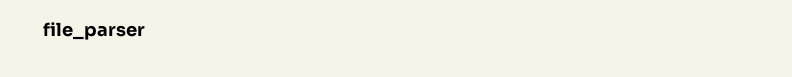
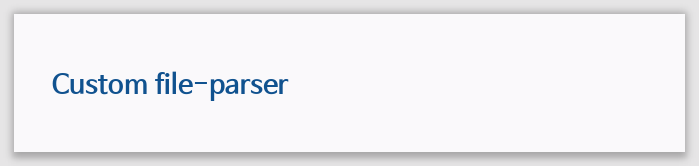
- file_parser
+ Custom file-parser

